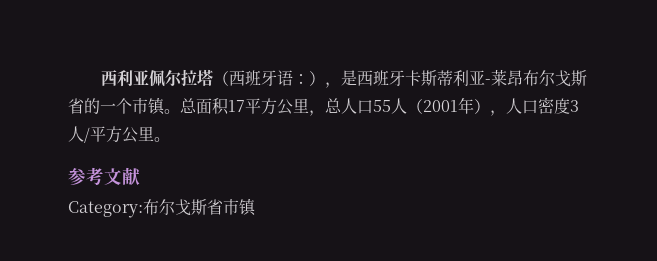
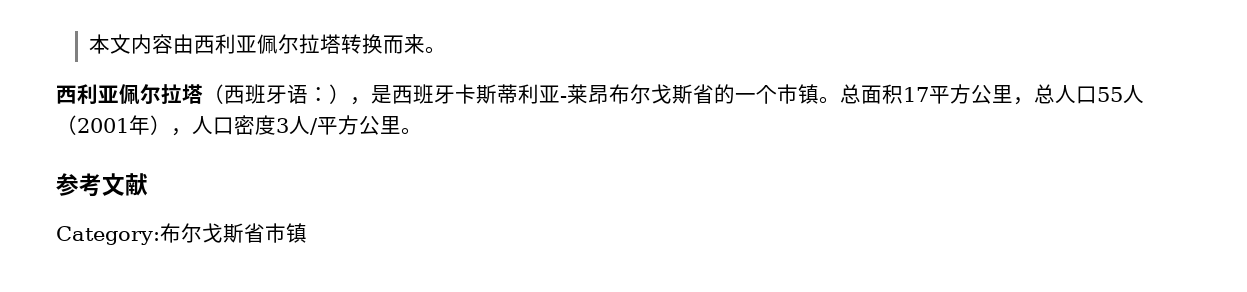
+ 本文内容由西利亚佩尔拉塔转换而来。

